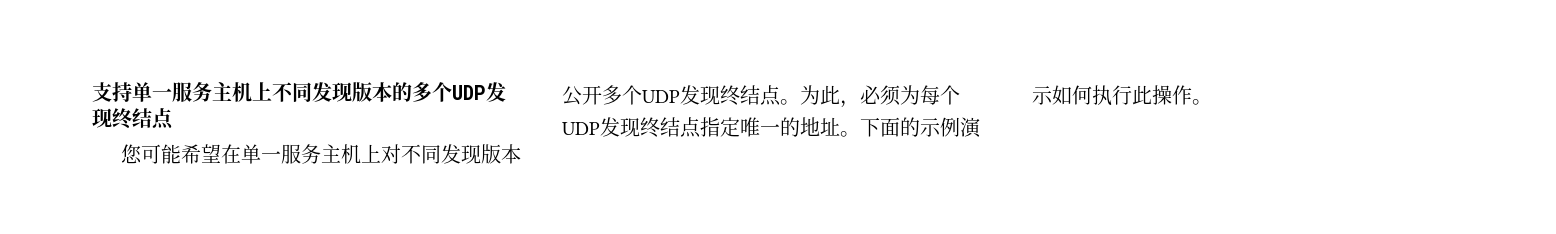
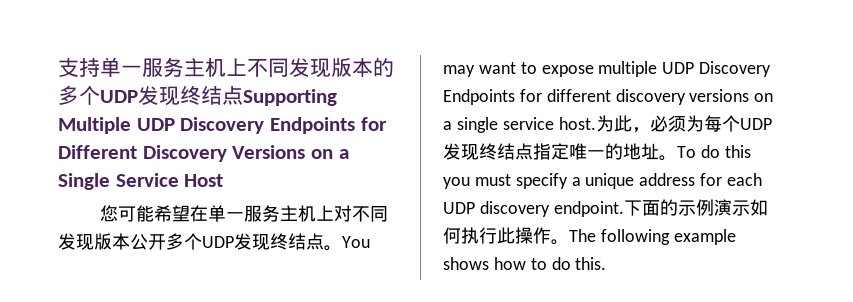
- 支持单一服务主机上不同发现版本的多个UDP发现终结点
+ 支持单一服务主机上不同发现版本的多个UDP发现终结点Supporting Multiple UDP Discovery Endpoints for Different Discovery Versions on a Single Service Host
+ You may want to expose multiple UDP Discovery Endpoints for different discovery versions on a single service host.
+ To do this you must specify a unique address for each UDP discovery endpoint.
+ The following example shows how to do this.

